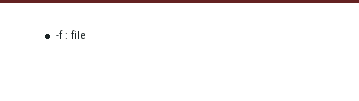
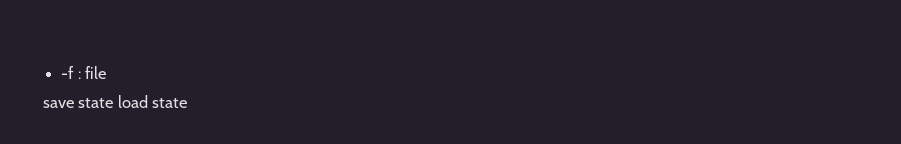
+ save state load state

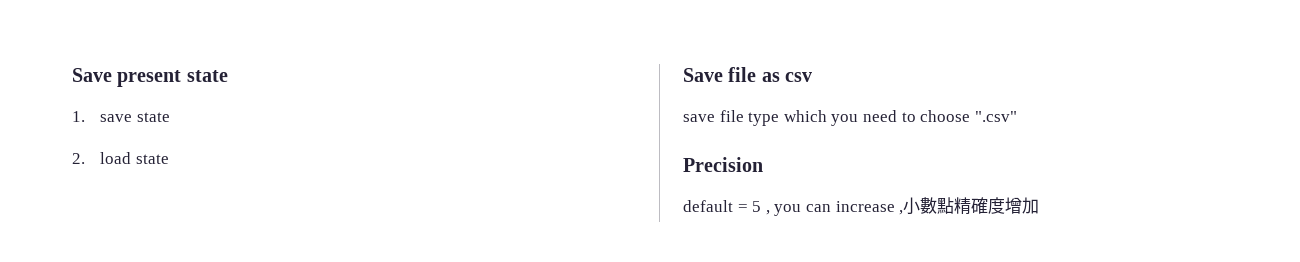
- -f : file
- save state load state
+ Save present state
+ 1. save state
+ 2. load state
+ Save file as csv
+ save file type which you need to choose ".csv"
+ Precision
+ default = 5 , you can increase ,小數點精確度增加

